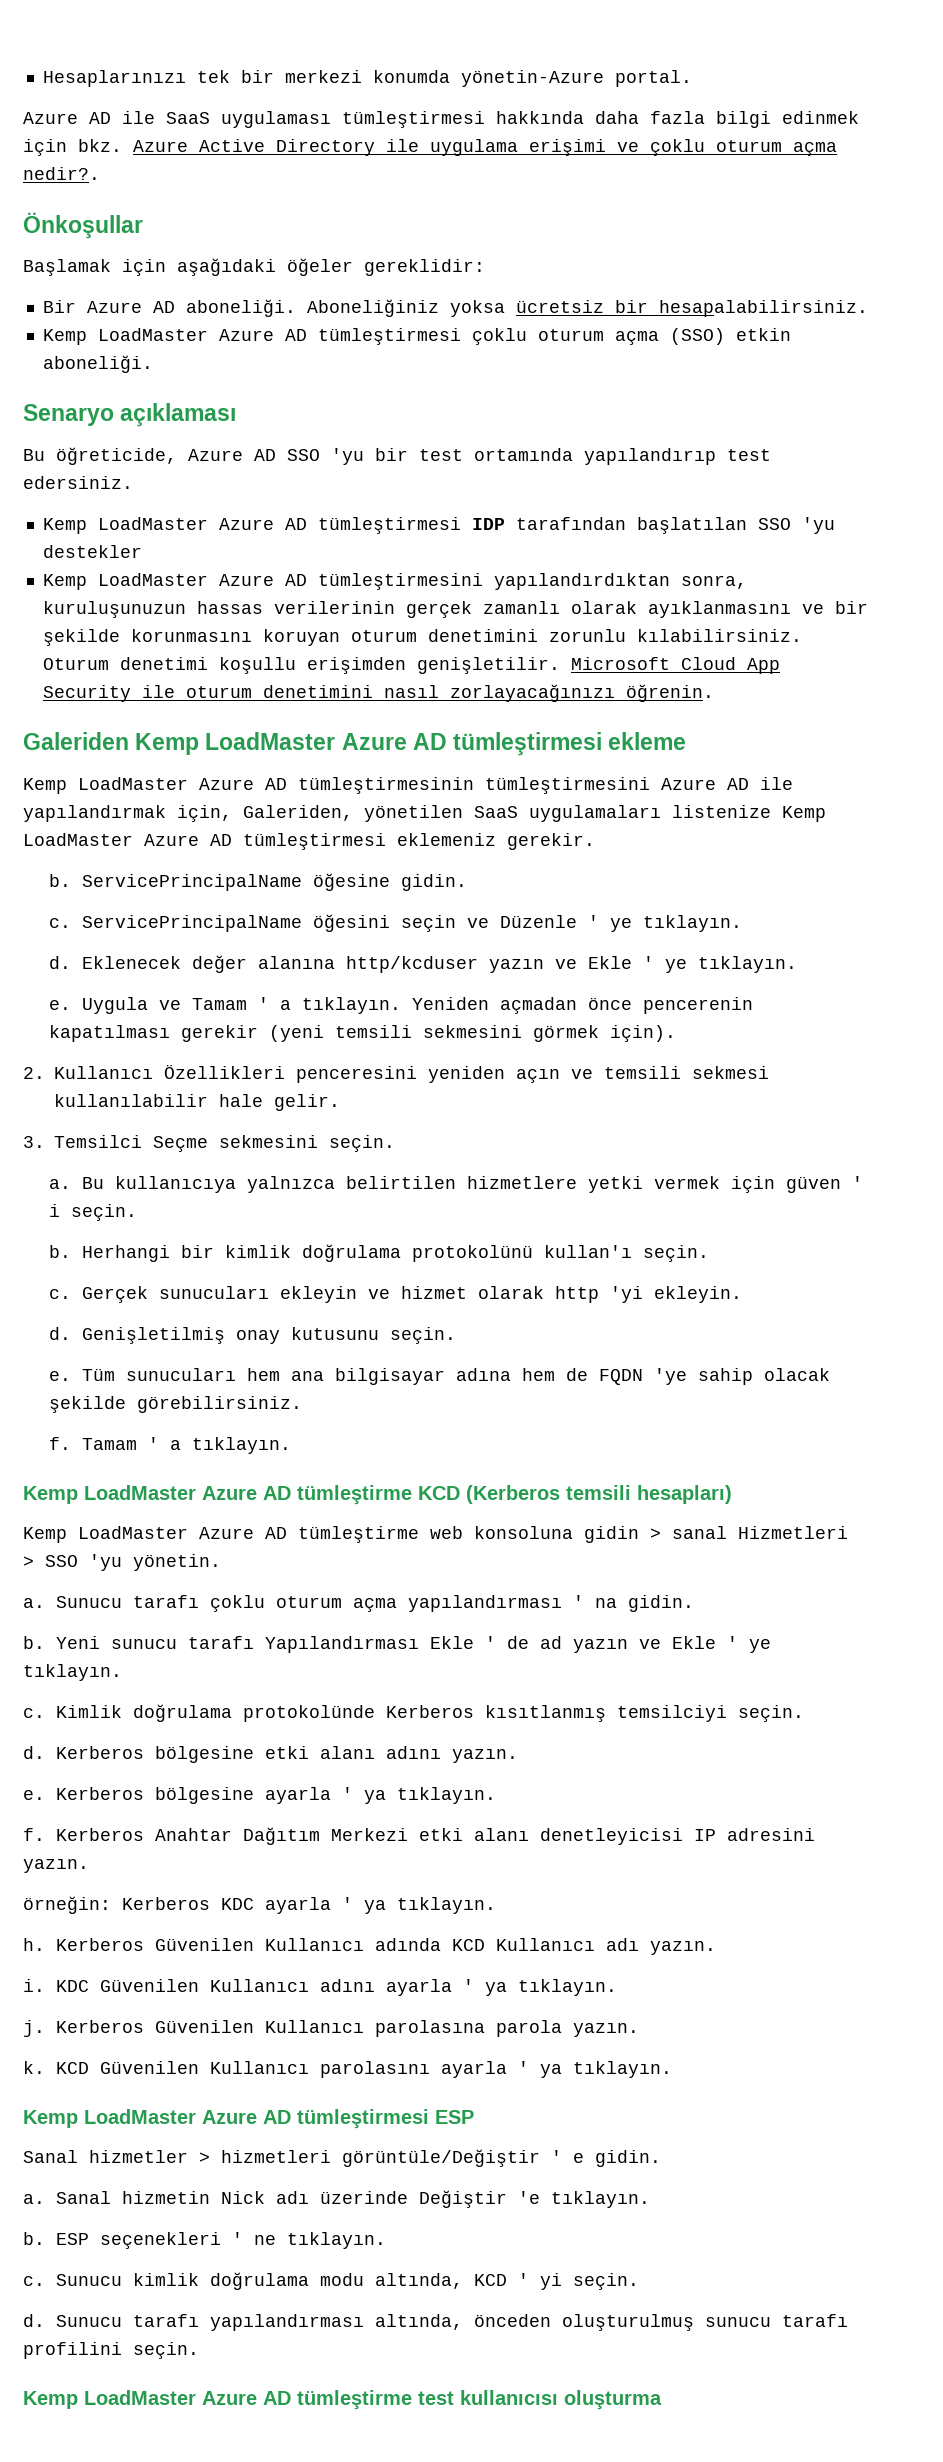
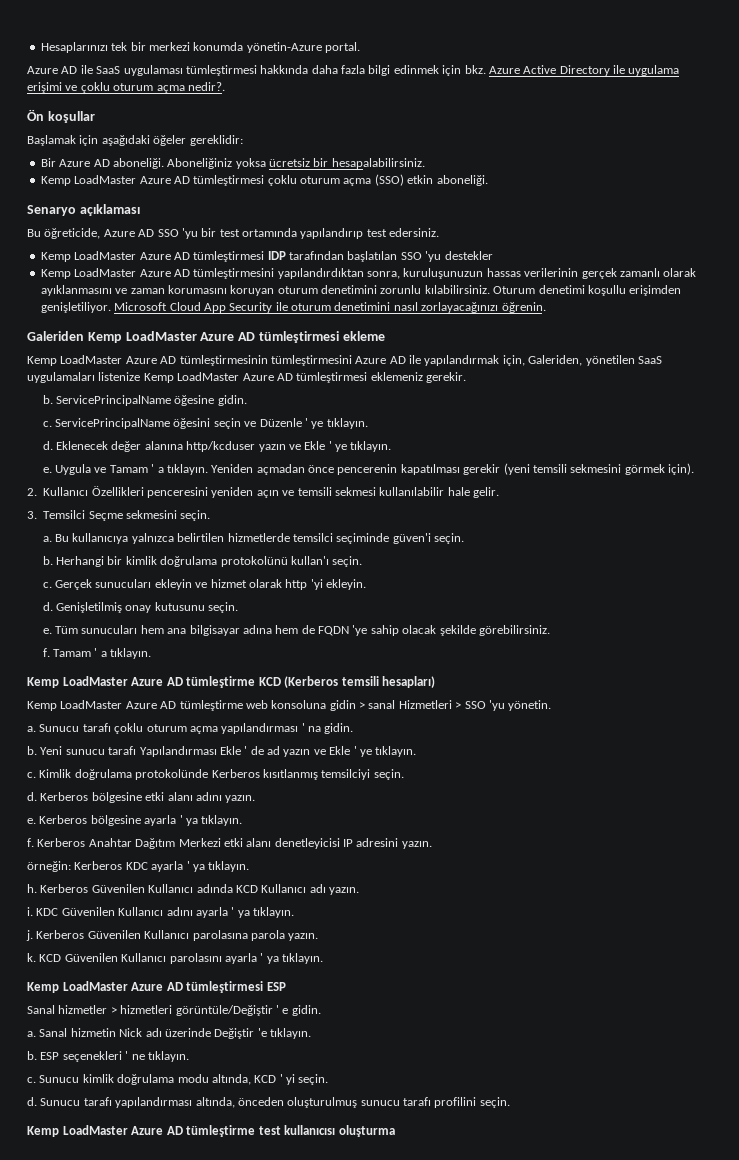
- Önkoşullar
+ Ön koşullar
- Kemp LoadMaster Azure AD tümleştirmesini yapılandırdıktan sonra, kuruluşunuzun hassas verilerinin gerçek zamanlı olarak ayıklanmasını ve bir şekilde korunmasını koruyan oturum denetimini zorunlu kılabilirsiniz.
+ Kemp LoadMaster Azure AD tümleştirmesini yapılandırdıktan sonra, kuruluşunuzun hassas verilerinin gerçek zamanlı olarak ayıklanmasını ve zaman korumasını koruyan oturum denetimini zorunlu kılabilirsiniz.
- Oturum denetimi koşullu erişimden genişletilir.
+ Oturum denetimi koşullu erişimden genişletiliyor.
- Bu kullanıcıya yalnızca belirtilen hizmetlere yetki vermek için güven ' i seçin.
+ Bu kullanıcıya yalnızca belirtilen hizmetlerde temsilci seçiminde güven'i seçin.

